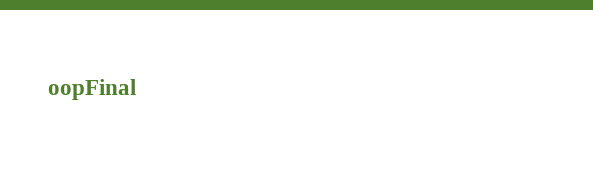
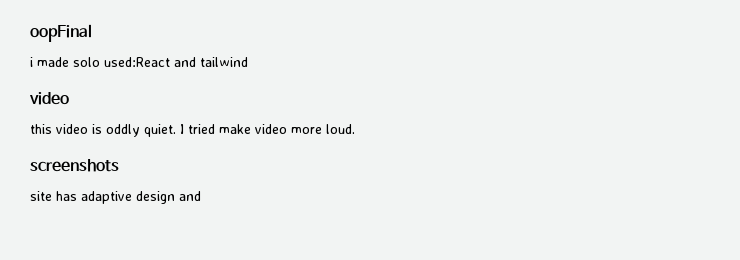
+ i made solo used:React and tailwind
+ video
+ this video is oddly quiet. I tried make video more loud.
+ screenshots
+ site has adaptive design and

